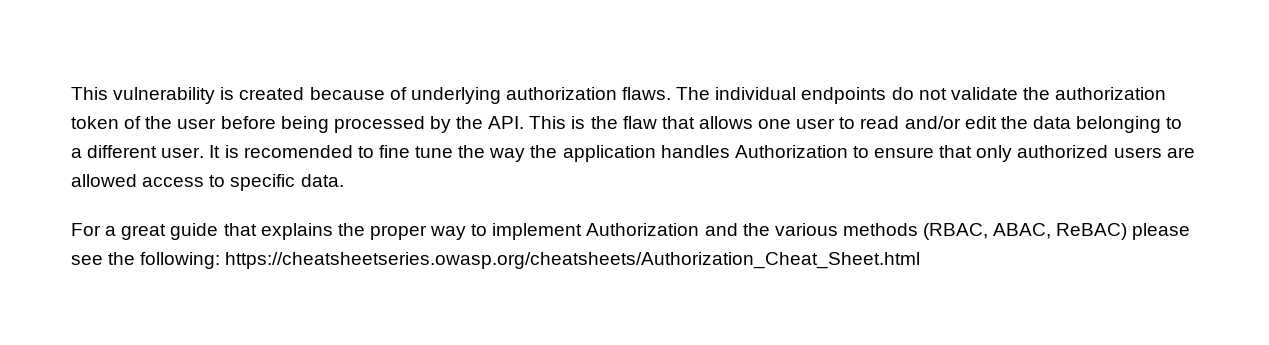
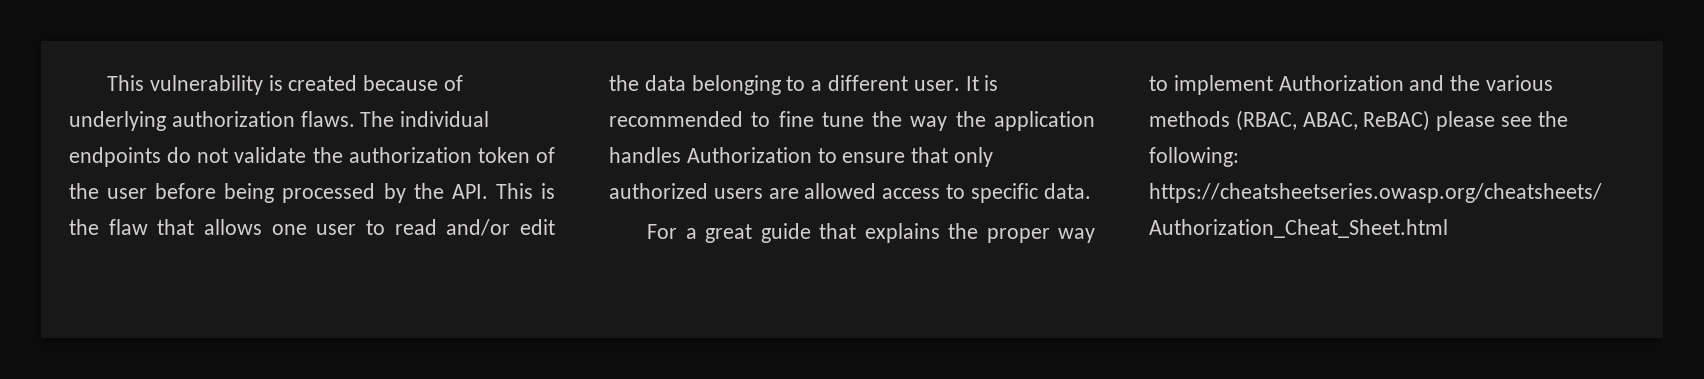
- It is recomended to fine tune the way the application handles Authorization to ensure that only authorized users are allowed access to specific data.
+ It is recommended to fine tune the way the application handles Authorization to ensure that only authorized users are allowed access to specific data.

